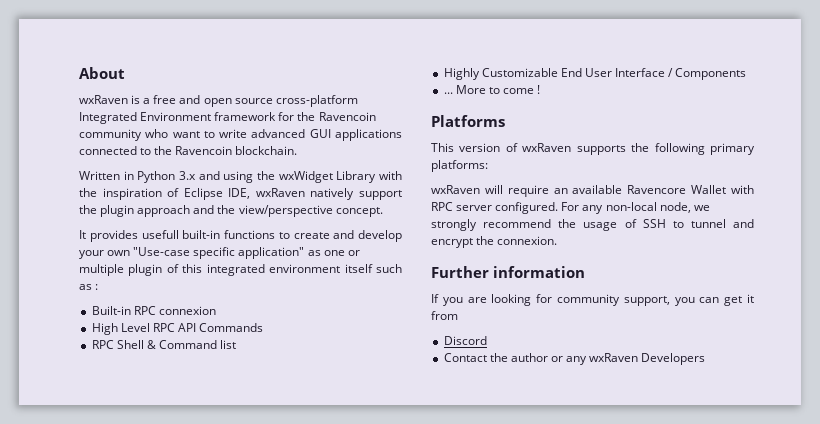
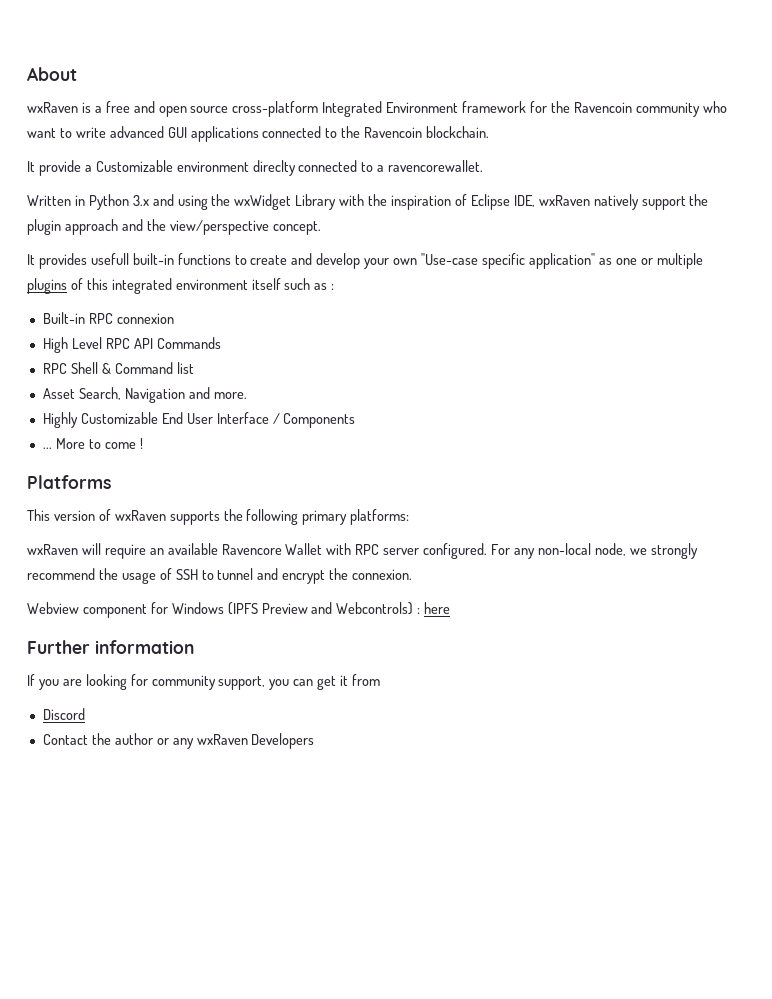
+ It provide a Customizable environment direclty connected to a ravencorewallet.
- It provides usefull built-in functions to create and develop your own "Use-case specific application" as one or multiple plugin of this integrated environment itself such as :
+ It provides usefull built-in functions to create and develop your own "Use-case specific application" as one or multiple plugins of this integrated environment itself such as :
+ Asset Search, Navigation and more.
+ Webview component for Windows (IPFS Preview and Webcontrols) : here

